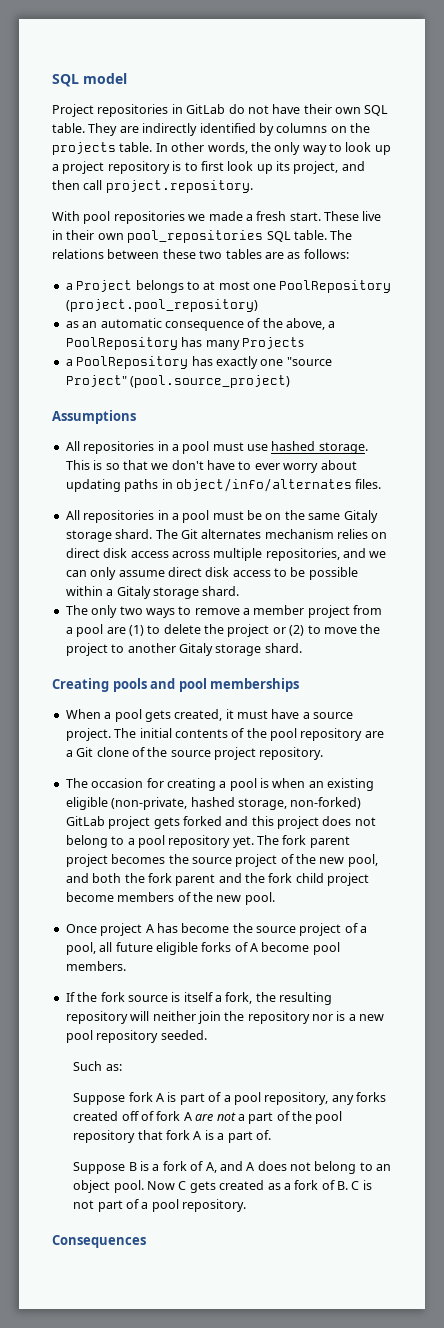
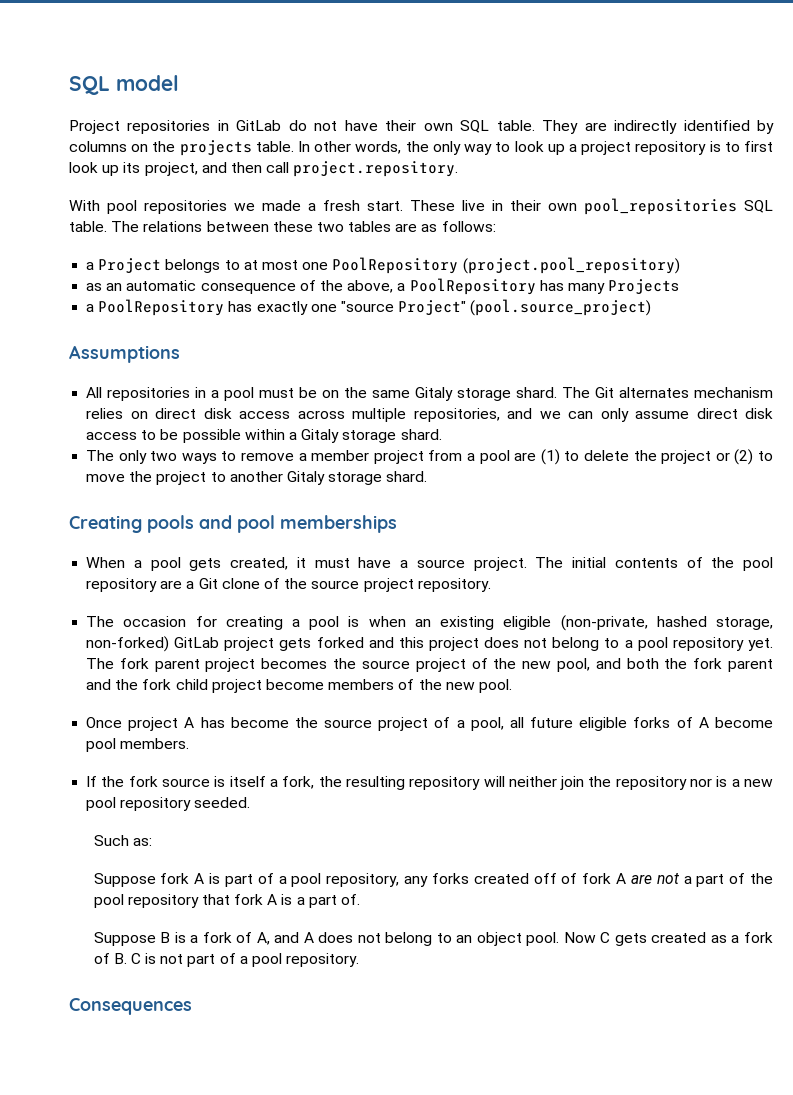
- All repositories in a pool must use hashed storage. This is so that we don't have to ever worry about updating paths in object/info/alternates files.

